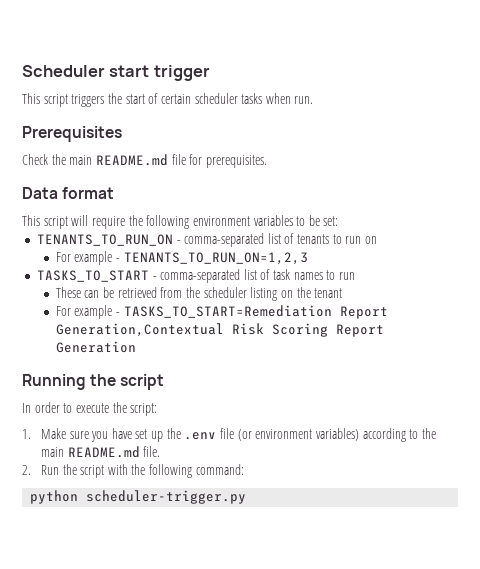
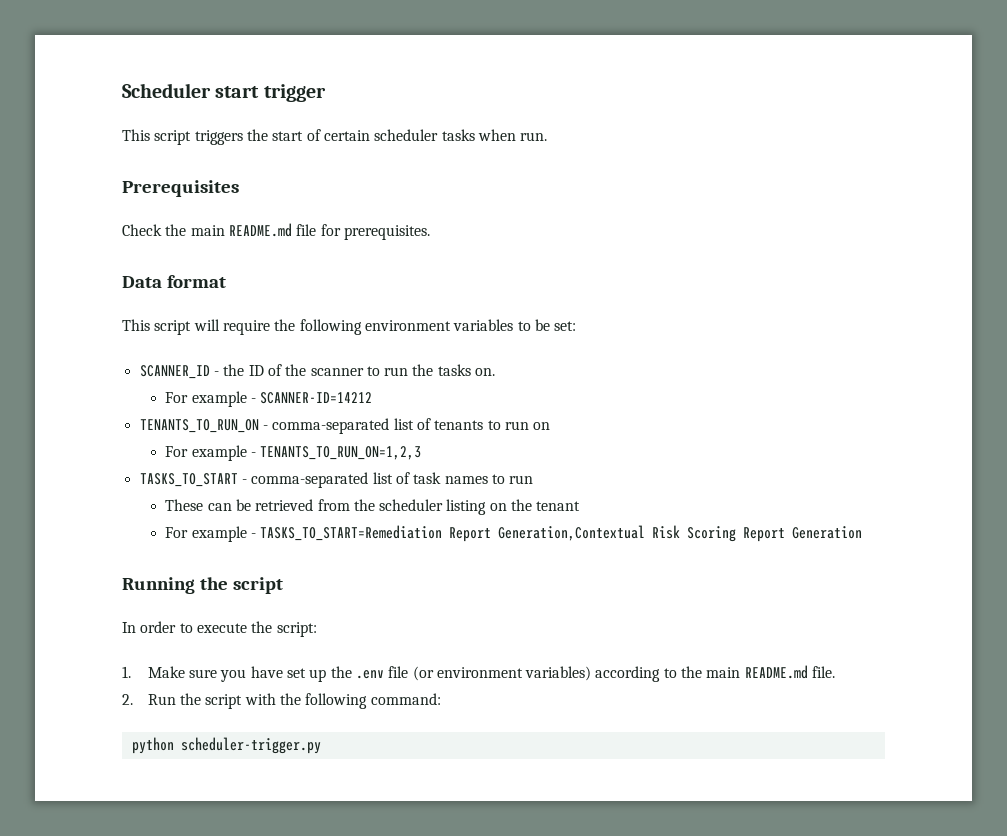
+ SCANNER_ID - the ID of the scanner to run the tasks on.
+ For example - SCANNER-ID=14212

